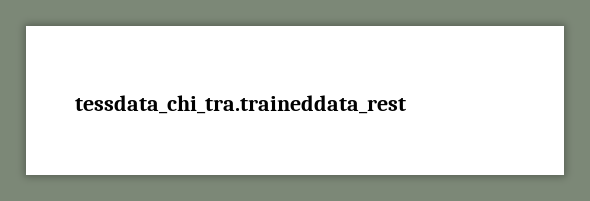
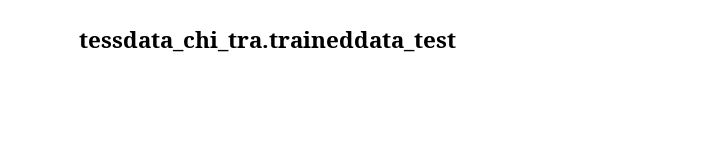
- tessdata_chi_tra.traineddata_rest
+ tessdata_chi_tra.traineddata_test

